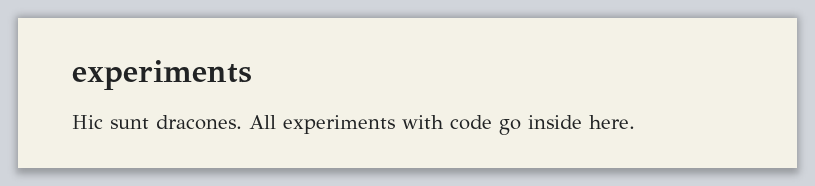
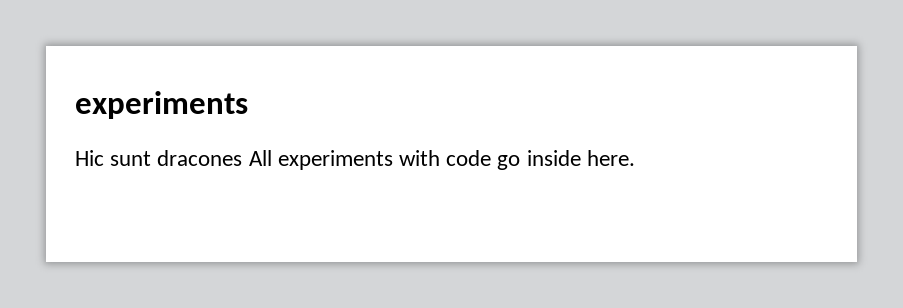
- Hic sunt dracones. All experiments with code go inside here.
+ Hic sunt dracones All experiments with code go inside here.

